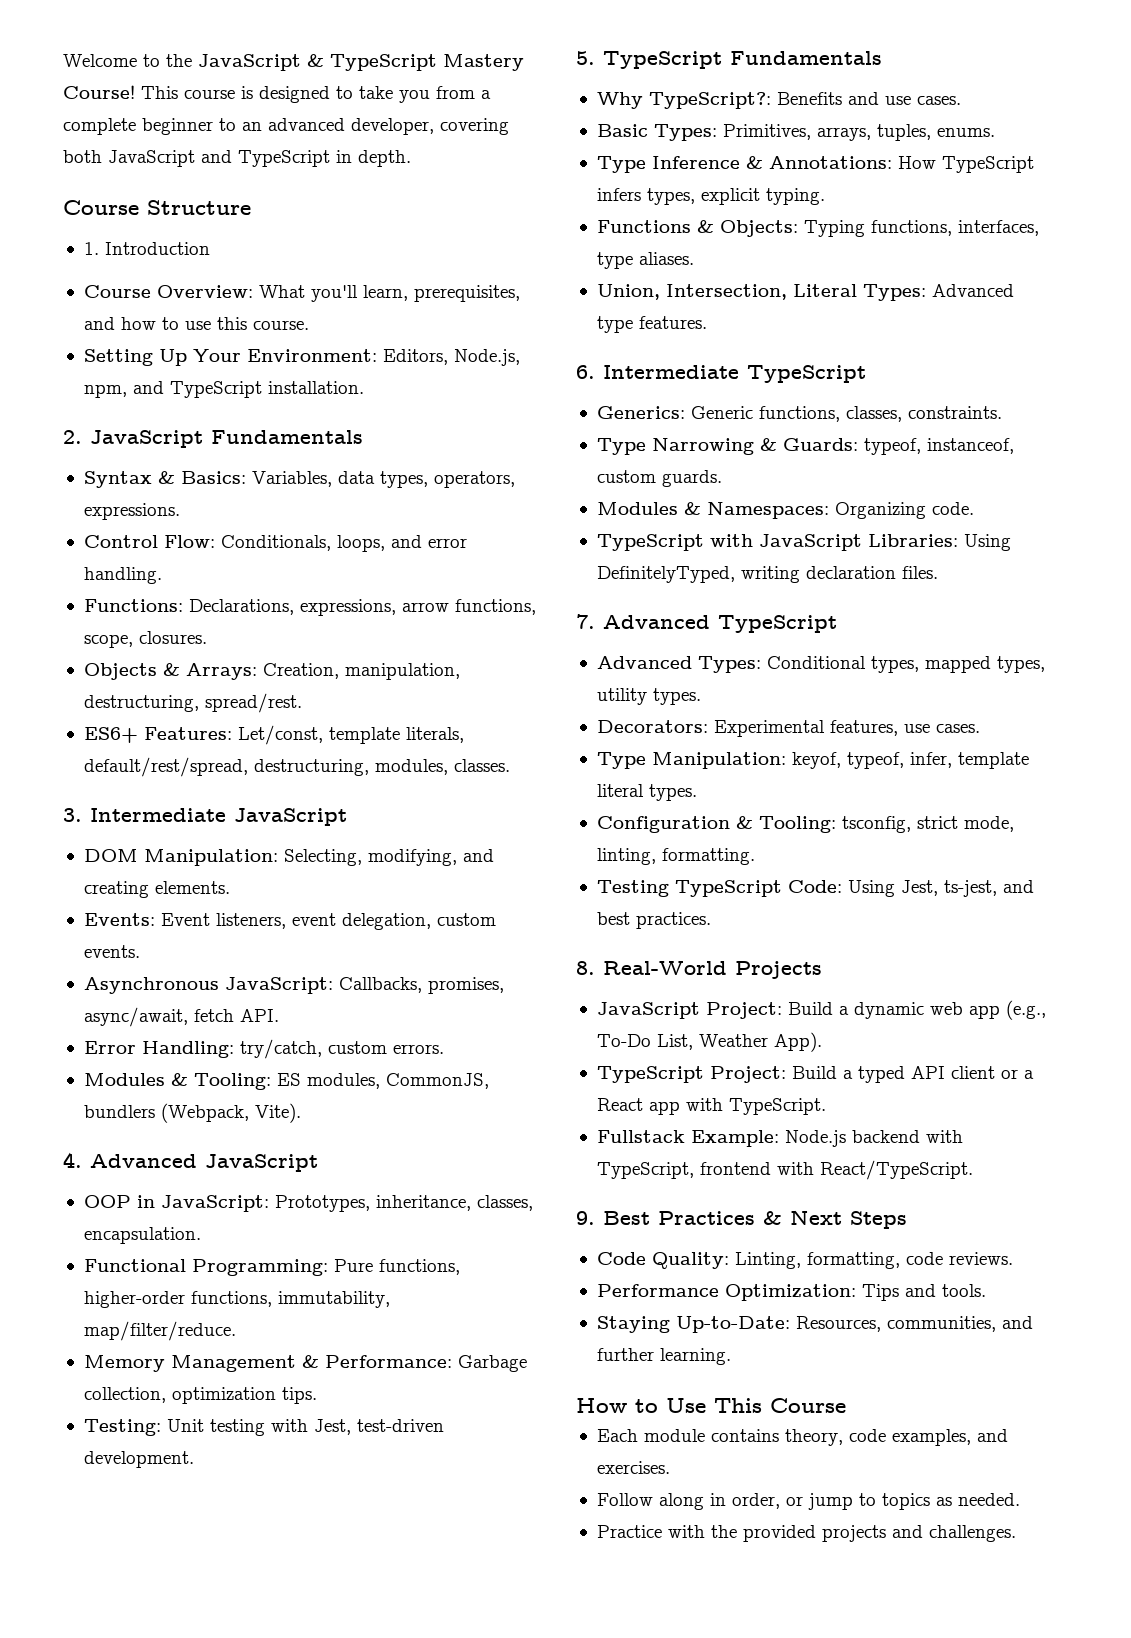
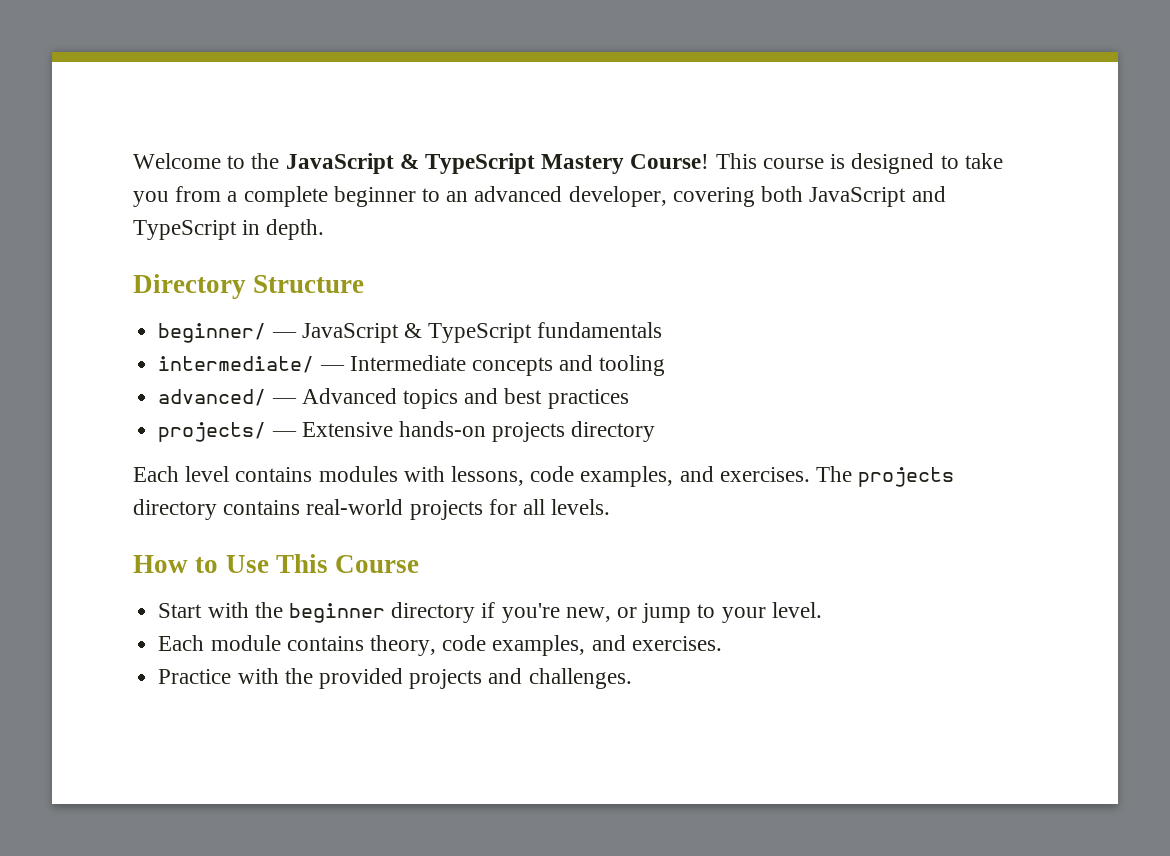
- Course Structure
+ Directory Structure
- 1. Introduction
- Course Overview: What you'll learn, prerequisites, and how to use this course.
- Setting Up Your Environment: Editors, Node.js, npm, and TypeScript installation.
- 2. JavaScript Fundamentals
- Syntax & Basics: Variables, data types, operators, expressions.
- Control Flow: Conditionals, loops, and error handling.
- Functions: Declarations, expressions, arrow functions, scope, closures.
- Objects & Arrays: Creation, manipulation, destructuring, spread/rest.
- ES6+ Features: Let/const, template literals, default/rest/spread, destructuring, modules, classes.
- 3. Intermediate JavaScript
- DOM Manipulation: Selecting, modifying, and creating elements.
- Events: Event listeners, event delegation, custom events.
- Asynchronous JavaScript: Callbacks, promises, async/await, fetch API.
- Error Handling: try/catch, custom errors.
- Modules & Tooling: ES modules, CommonJS, bundlers (Webpack, Vite).
- 4. Advanced JavaScript
- OOP in JavaScript: Prototypes, inheritance, classes, encapsulation.
- Functional Programming: Pure functions, higher-order functions, immutability, map/filter/reduce.
- Memory Management & Performance: Garbage collection, optimization tips.
- Testing: Unit testing with Jest, test-driven development.
- 5. TypeScript Fundamentals
- Why TypeScript?: Benefits and use cases.
- Basic Types: Primitives, arrays, tuples, enums.
- Type Inference & Annotations: How TypeScript infers types, explicit typing.
- Functions & Objects: Typing functions, interfaces, type aliases.
- Union, Intersection, Literal Types: Advanced type features.
- 6. Intermediate TypeScript
- Generics: Generic functions, classes, constraints.
- Type Narrowing & Guards: typeof, instanceof, custom guards.
- Modules & Namespaces: Organizing code.
- TypeScript with JavaScript Libraries: Using DefinitelyTyped, writing declaration files.
- 7. Advanced TypeScript
- Advanced Types: Conditional types, mapped types, utility types.
- Decorators: Experimental features, use cases.
- Type Manipulation: keyof, typeof, infer, template literal types.
- Configuration & Tooling: tsconfig, strict mode, linting, formatting.
- Testing TypeScript Code: Using Jest, ts-jest, and best practices.
- 8. Real-World Projects
- JavaScript Project: Build a dynamic web app (e.g., To-Do List, Weather App).
- TypeScript Project: Build a typed API client or a React app with TypeScript.
- Fullstack Example: Node.js backend with TypeScript, frontend with React/TypeScript.
- 9. Best Practices & Next Steps
- Code Quality: Linting, formatting, code reviews.
- Performance Optimization: Tips and tools.
- Staying Up-to-Date: Resources, communities, and further learning.
+ beginner/ — JavaScript & TypeScript fundamentals
+ intermediate/ — Intermediate concepts and tooling
+ advanced/ — Advanced topics and best practices
+ projects/ — Extensive hands-on projects directory
+ Each level contains modules with lessons, code examples, and exercises. The projects directory contains real-world projects for all levels.
+ Start with the beginner directory if you're new, or jump to your level.
- Follow along in order, or jump to topics as needed.

